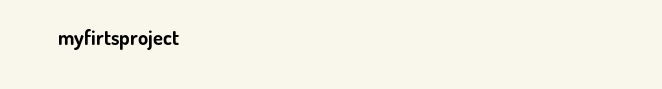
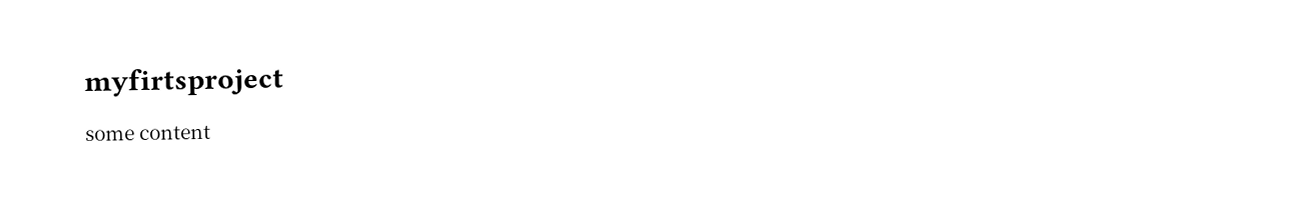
+ some content

